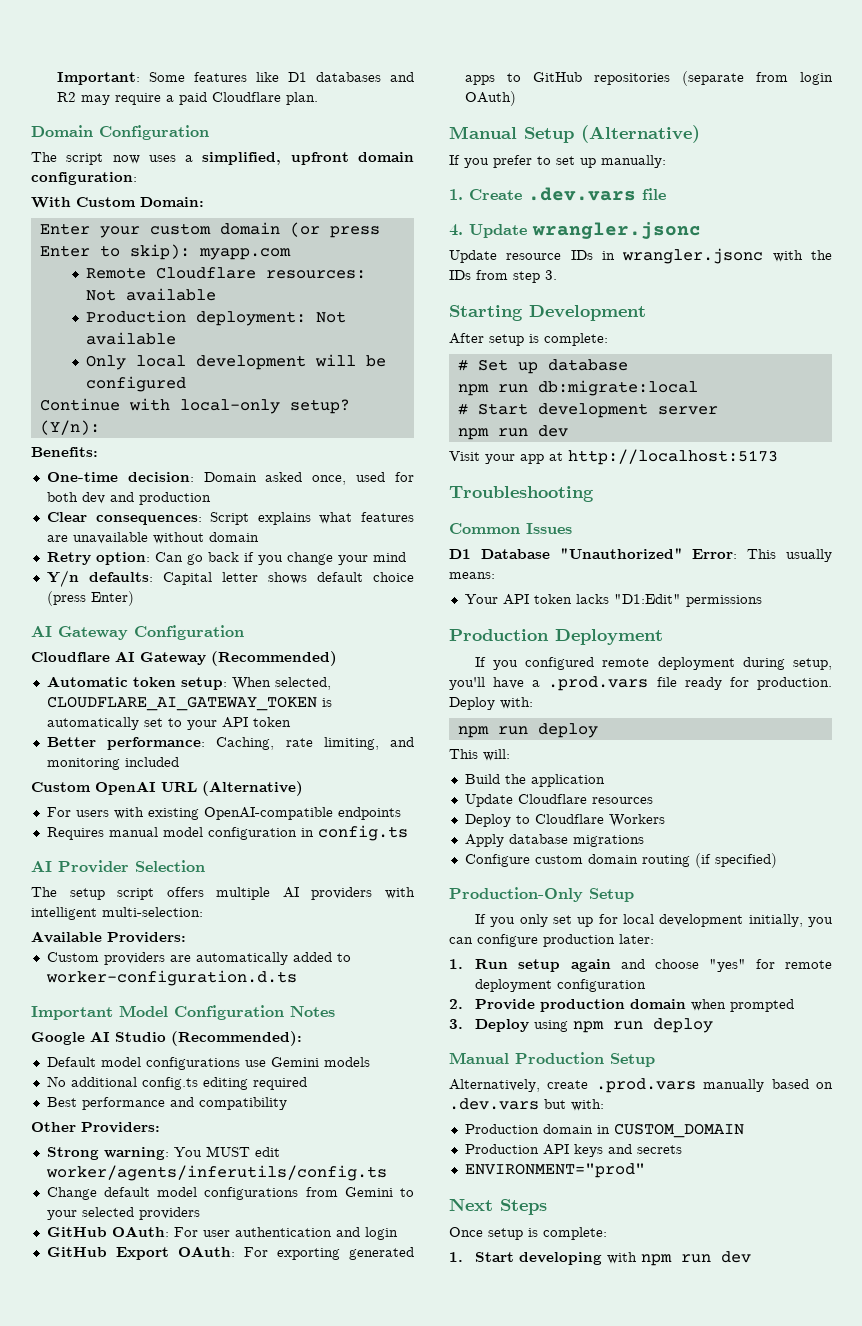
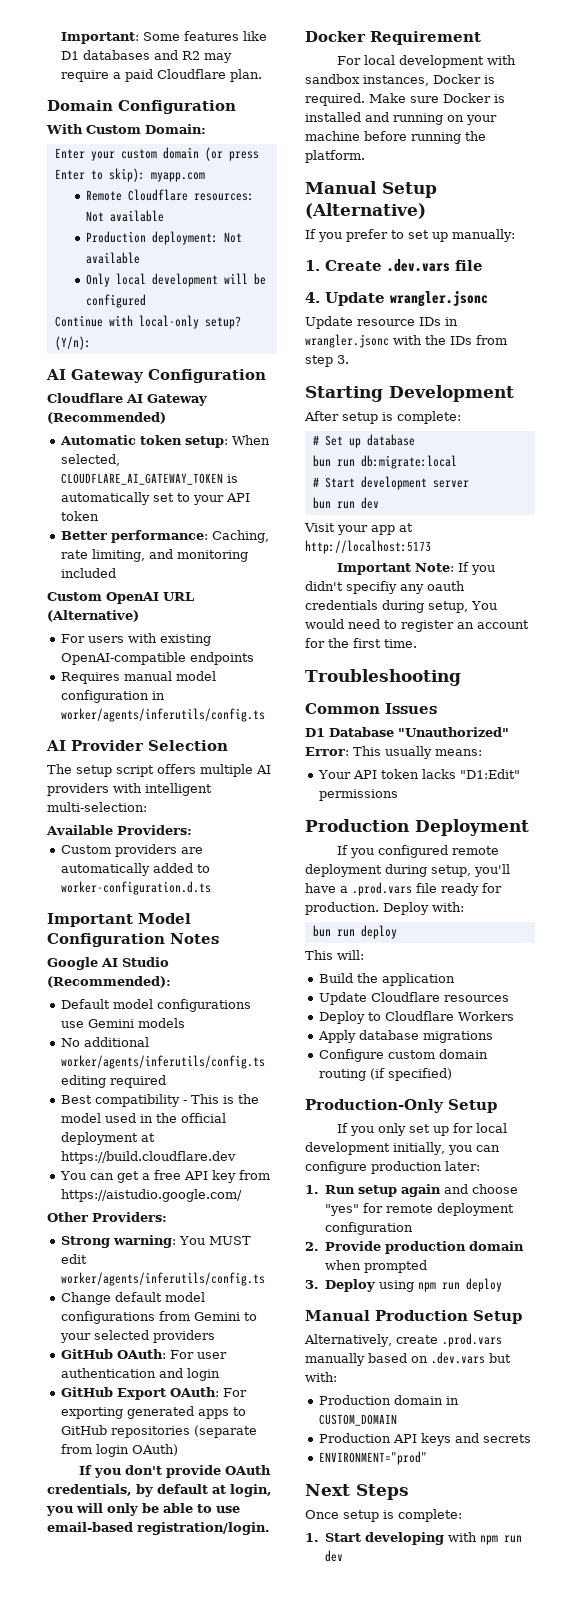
- The script now uses a simplified, upfront domain configuration:
- Benefits:
- One-time decision: Domain asked once, used for both dev and production
- Clear consequences: Script explains what features are unavailable without domain
- Retry option: Can go back if you change your mind
- Y/n defaults: Capital letter shows default choice (press Enter)
- Requires manual model configuration in config.ts
+ Requires manual model configuration in worker/agents/inferutils/config.ts
- No additional config.ts editing required
+ No additional worker/agents/inferutils/config.ts editing required
- Best performance and compatibility
+ Best compatibility - This is the model used in the official deployment at https://build.cloudflare.dev
+ You can get a free API key from https://aistudio.google.com/
+ If you don't provide OAuth credentials, by default at login, you will only be able to use email-based registration/login.
+ Docker Requirement
+ For local development with sandbox instances, Docker is required. Make sure Docker is installed and running on your machine before running the platform.
- npm run db:migrate:local
+ bun run db:migrate:local
  # Start development server
- npm run dev
+ bun run dev
+ Important Note: If you didn't specifiy any oauth credentials during setup, You would need to register an account for the first time.
  Deploy with:
- npm run deploy
+ bun run deploy

